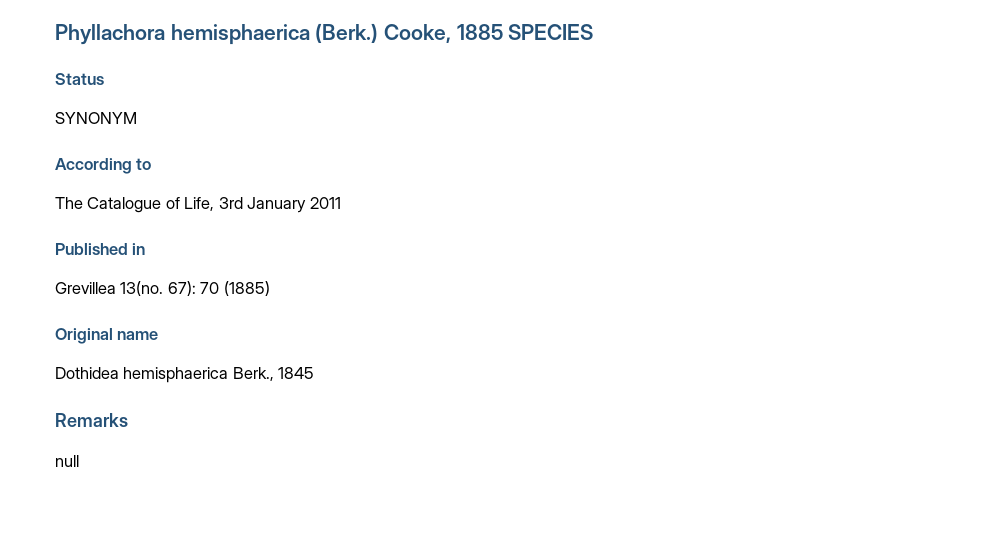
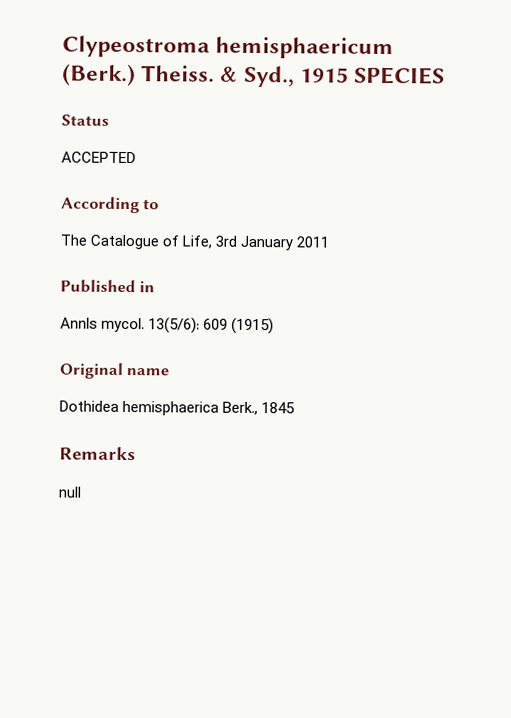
- Phyllachora hemisphaerica (Berk.) Cooke, 1885 SPECIES
+ Clypeostroma hemisphaericum (Berk.) Theiss. & Syd., 1915 SPECIES
- SYNONYM
+ ACCEPTED
- Grevillea 13(no. 67): 70 (1885)
+ Annls mycol. 13(5/6): 609 (1915)

